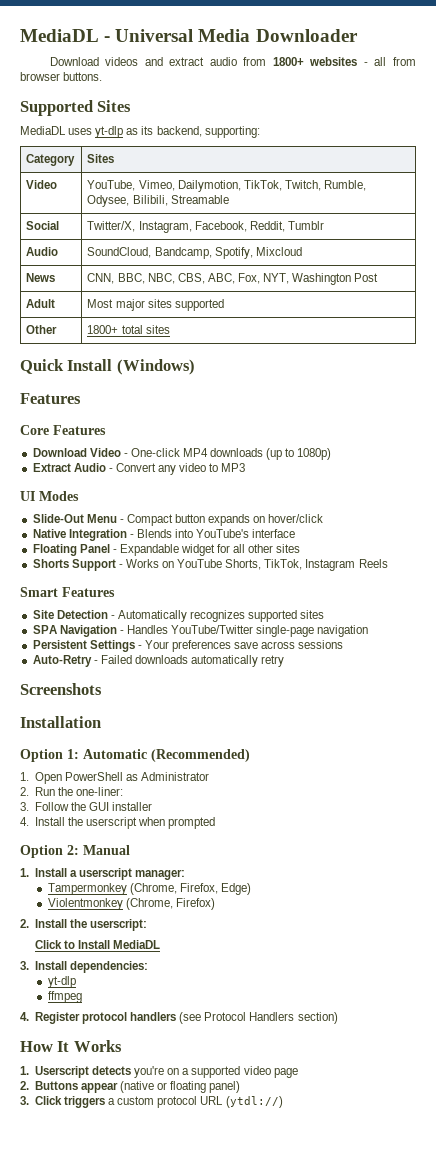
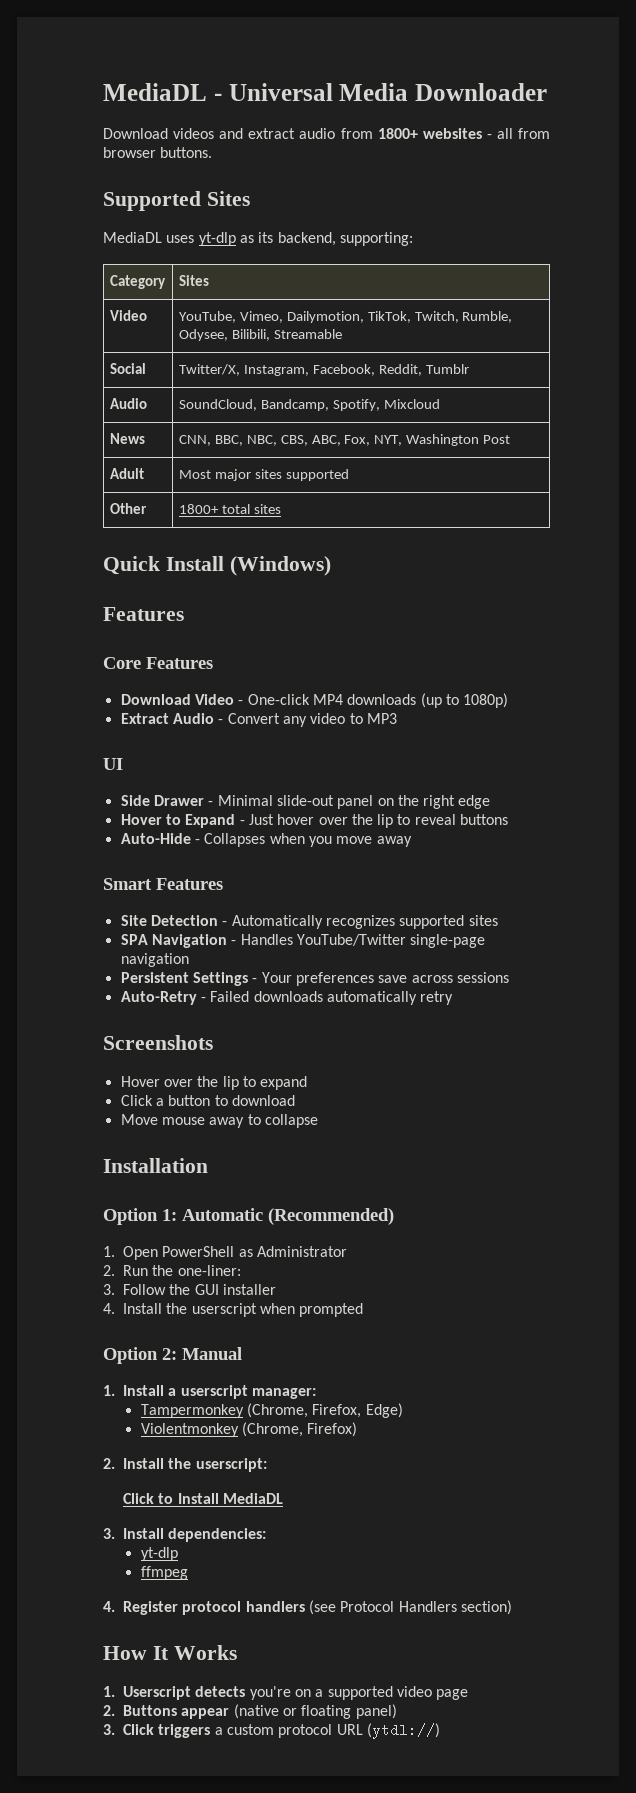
- UI Modes
- Slide-Out Menu - Compact button expands on hover/click
- Native Integration - Blends into YouTube's interface
- Floating Panel - Expandable widget for all other sites
- Shorts Support - Works on YouTube Shorts, TikTok, Instagram Reels
+ UI
+ Side Drawer - Minimal slide-out panel on the right edge
+ Hover to Expand - Just hover over the lip to reveal buttons
+ Auto-Hide - Collapses when you move away
+ Hover over the lip to expand
+ Click a button to download
+ Move mouse away to collapse

